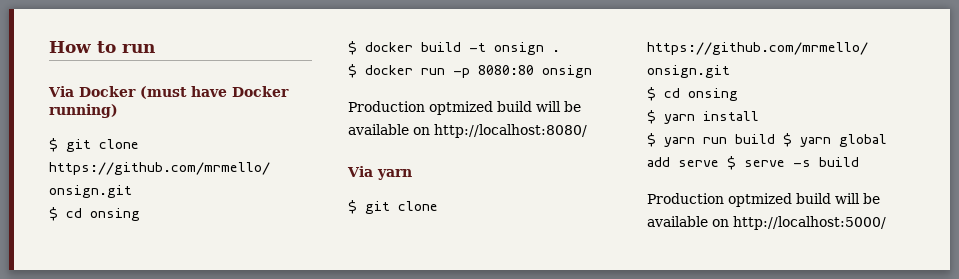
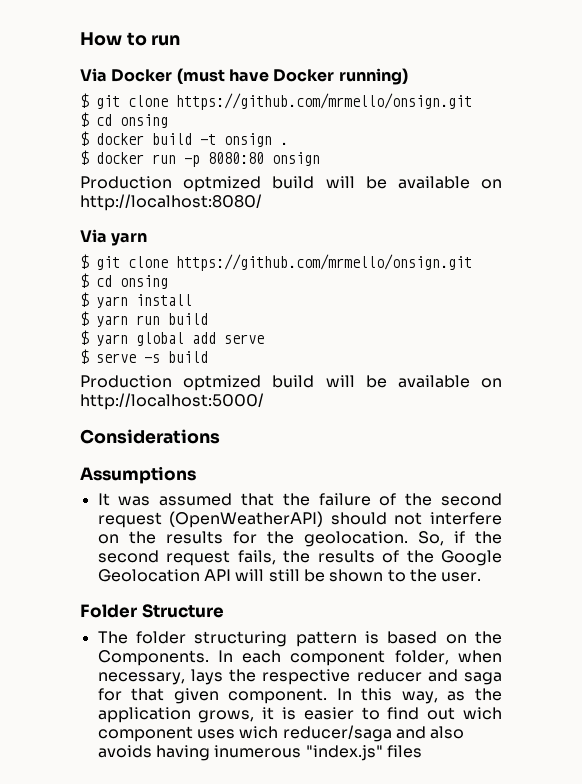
- $ yarn run build $ yarn global add serve $ serve -s build
+ $ yarn run build
+ $ yarn global add serve
+ $ serve -s build
+ Considerations
+ Assumptions
+ It was assumed that the failure of the second request (OpenWeatherAPI) should not interfere on the results for the geolocation. So, if the second request fails, the results of the Google Geolocation API will still be shown to the user.
+ Folder Structure
+ The folder structuring pattern is based on the Components. In each component folder, when necessary, lays the respective reducer and saga for that given component. In this way, as the application grows, it is easier to find out wich component uses wich reducer/saga and also avoids having inumerous "index.js" files

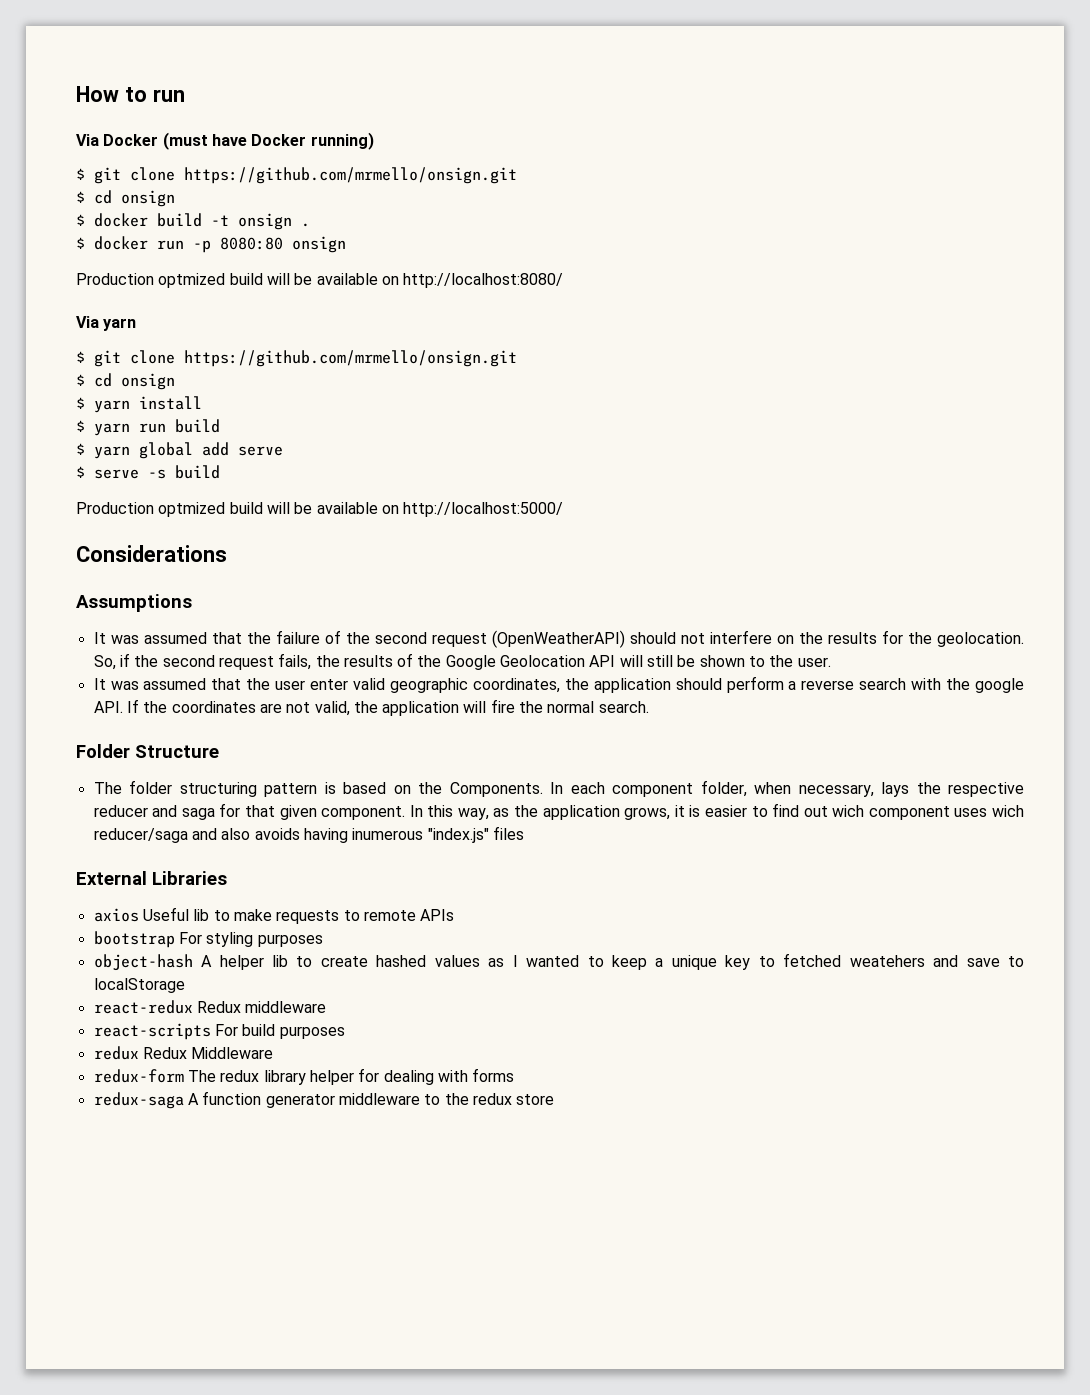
  Via Docker (must have Docker running)
  $ git clone https://github.com/mrmello/onsign.git
- $ cd onsing
+ $ cd onsign
  Via yarn
  $ git clone https://github.com/mrmello/onsign.git
- $ cd onsing
+ $ cd onsign
+ It was assumed that the user enter valid geographic coordinates, the application should perform a reverse search with the google API. If the coordinates are not valid, the application will fire the normal search.
+ External Libraries
+ axios Useful lib to make requests to remote APIs
+ bootstrap For styling purposes
+ object-hash A helper lib to create hashed values as I wanted to keep a unique key to fetched weatehers and save to localStorage
+ react-redux Redux middleware
+ react-scripts For build purposes
+ redux Redux Middleware
+ redux-form The redux library helper for dealing with forms
+ redux-saga A function generator middleware to the redux store

